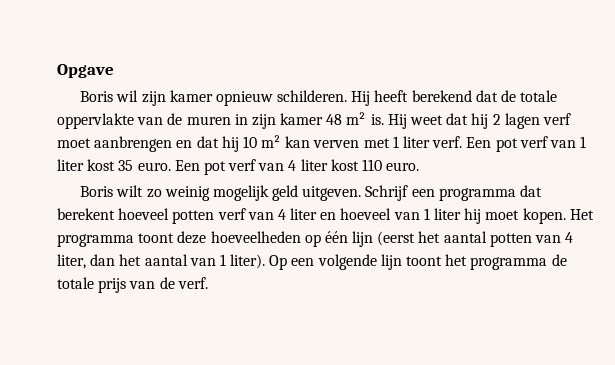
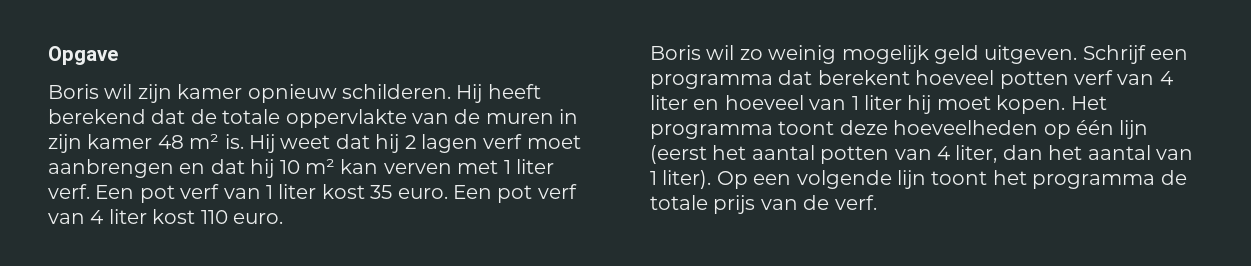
- Boris wilt zo weinig mogelijk geld uitgeven.
+ Boris wil zo weinig mogelijk geld uitgeven.

